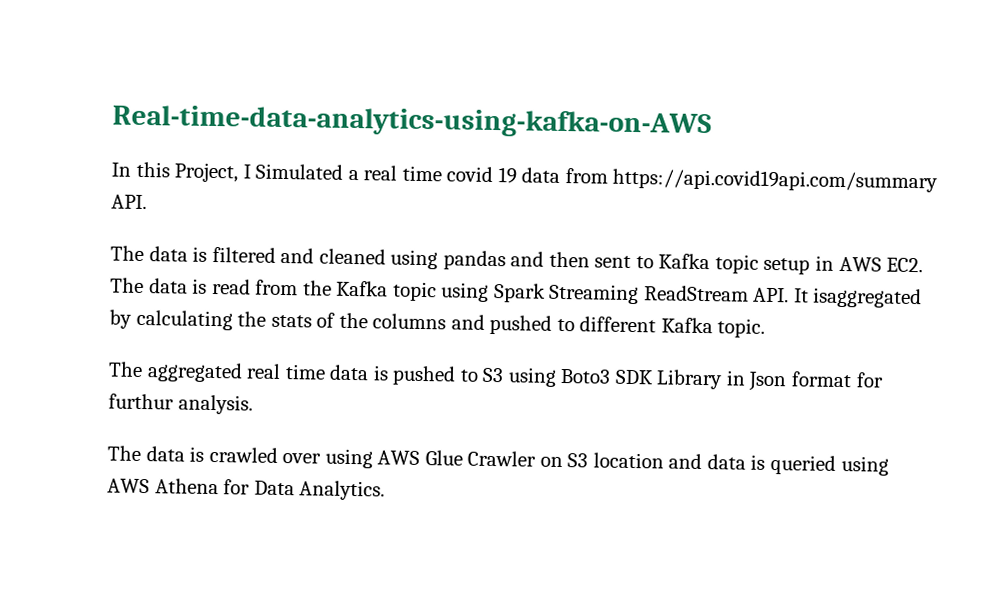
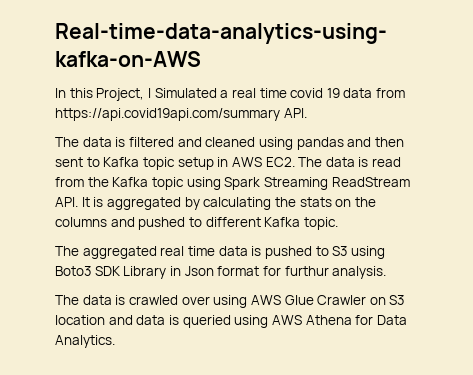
- The data is filtered and cleaned using pandas and then sent to Kafka topic setup in AWS EC2. The data is read from the Kafka topic using Spark Streaming ReadStream API. It isaggregated by calculating the stats of the columns and pushed to different Kafka topic.
+ The data is filtered and cleaned using pandas and then sent to Kafka topic setup in AWS EC2. The data is read from the Kafka topic using Spark Streaming ReadStream API. It is aggregated by calculating the stats on the columns and pushed to different Kafka topic.

